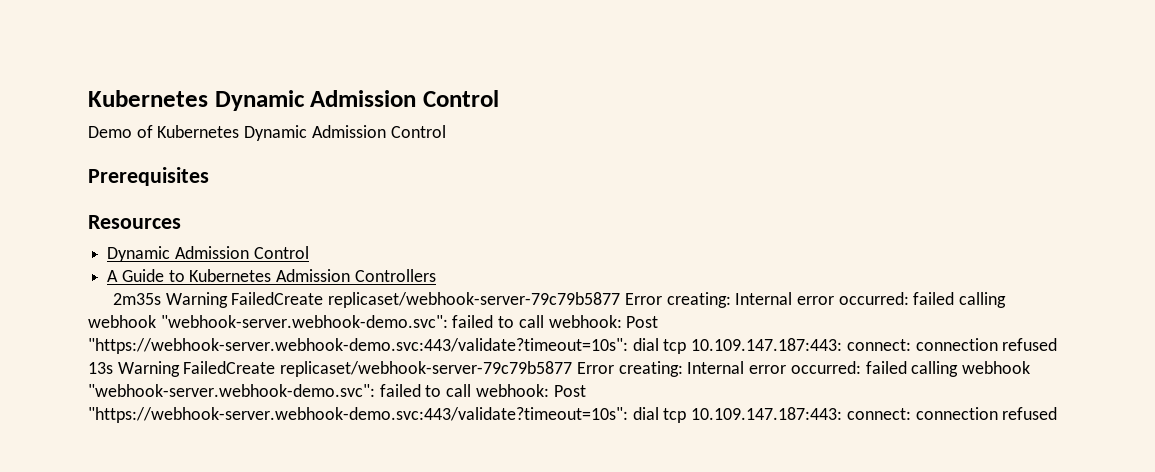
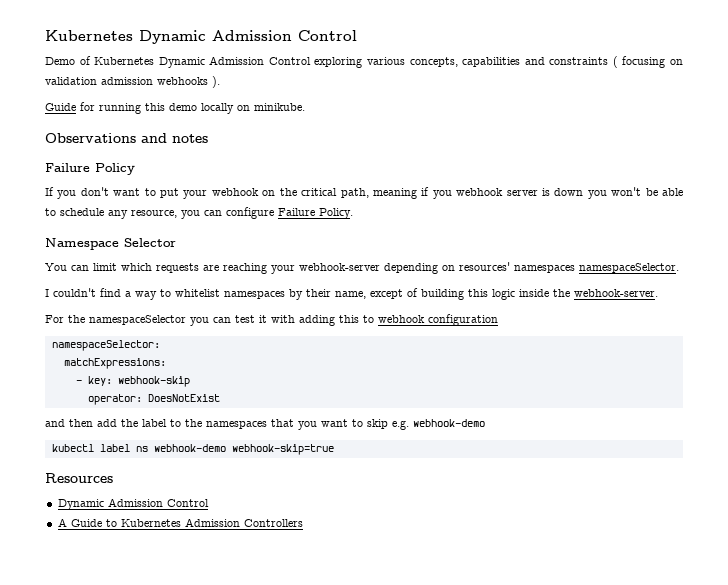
- Demo of Kubernetes Dynamic Admission Control
- Prerequisites
+ Demo of Kubernetes Dynamic Admission Control exploring various concepts, capabilities and constraints ( focusing on validation admission webhooks ).
+ Guide for running this demo locally on minikube.
+ Observations and notes
+ Failure Policy
+ If you don't want to put your webhook on the critical path, meaning if you webhook server is down you won't be able to schedule any resource, you can configure Failure Policy.
+ Namespace Selector
+ You can limit which requests are reaching your webhook-server depending on resources' namespaces namespaceSelector.
+ I couldn't find a way to whitelist namespaces by their name, except of building this logic inside the webhook-server.
+ For the namespaceSelector you can test it with adding this to webhook configuration
+ namespaceSelector:
+ matchExpressions:
+ - key: webhook-skip
+ operator: DoesNotExist
+ and then add the label to the namespaces that you want to skip e.g. webhook-demo
+ kubectl label ns webhook-demo webhook-skip=true
- 2m35s Warning FailedCreate replicaset/webhook-server-79c79b5877 Error creating: Internal error occurred: failed calling webhook "webhook-server.webhook-demo.svc": failed to call webhook: Post "https://webhook-server.webhook-demo.svc:443/validate?timeout=10s": dial tcp 10.109.147.187:443: connect: connection refused 13s Warning FailedCreate replicaset/webhook-server-79c79b5877 Error creating: Internal error occurred: failed calling webhook "webhook-server.webhook-demo.svc": failed to call webhook: Post "https://webhook-server.webhook-demo.svc:443/validate?timeout=10s": dial tcp 10.109.147.187:443: connect: connection refused

